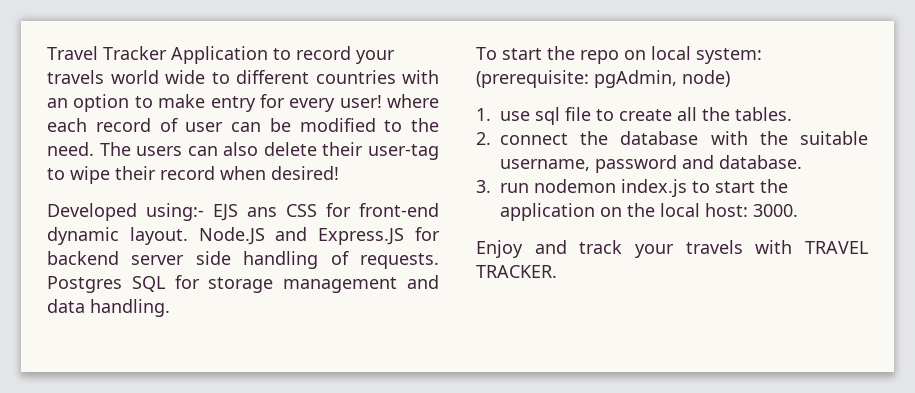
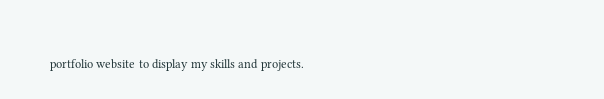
- Travel Tracker Application to record your travels world wide to different countries with an option to make entry for every user! where each record of user can be modified to the need. The users can also delete their user-tag to wipe their record when desired!
- Developed using:- EJS ans CSS for front-end dynamic layout. Node.JS and Express.JS for backend server side handling of requests. Postgres SQL for storage management and data handling.
- To start the repo on local system: (prerequisite: pgAdmin, node)
- 1. use sql file to create all the tables.
- 2. connect the database with the suitable username, password and database.
- 3. run nodemon index.js to start the application on the local host: 3000.
- Enjoy and track your travels with TRAVEL TRACKER.
+ portfolio website to display my skills and projects.

